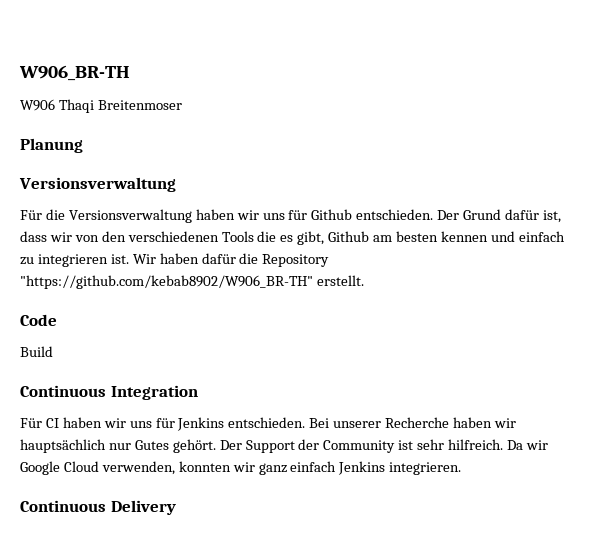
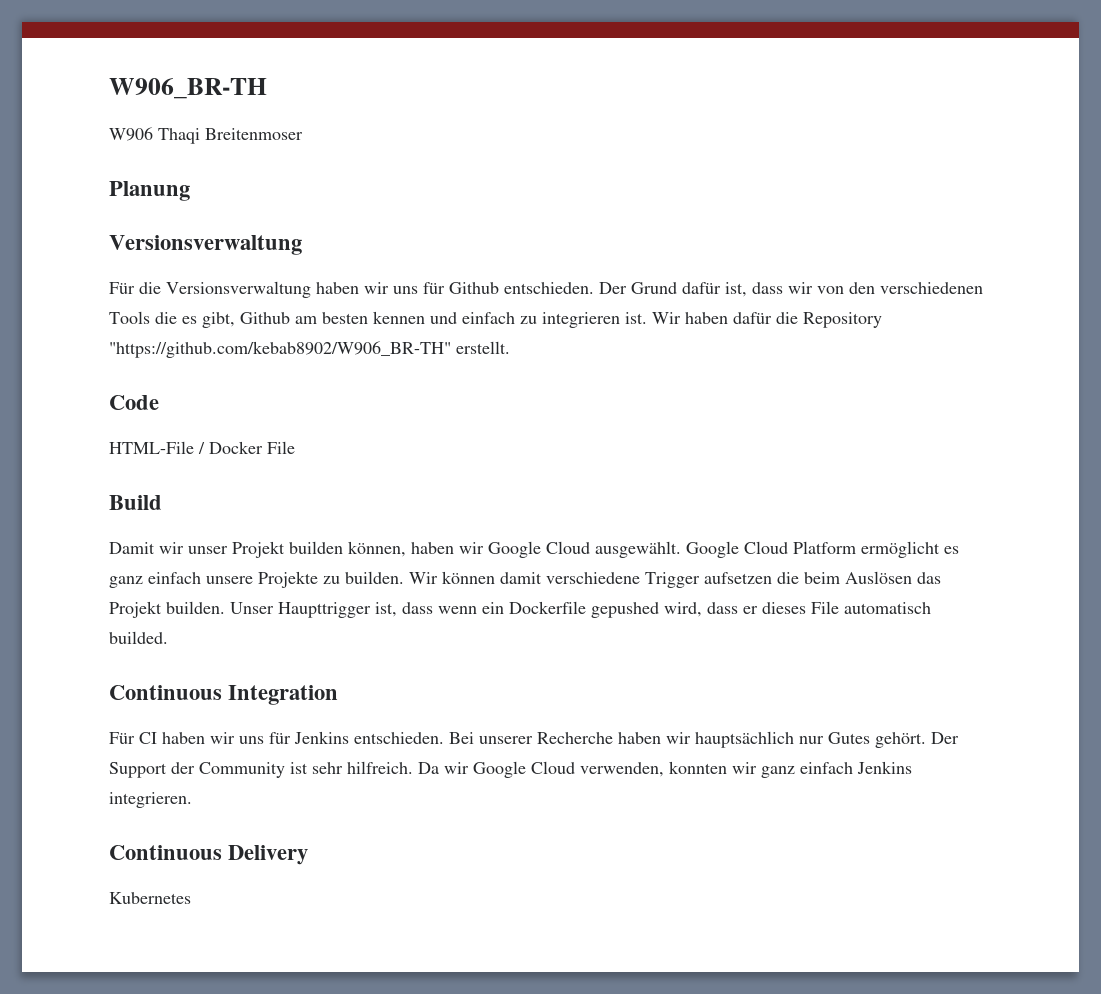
+ HTML-File / Docker File
  Build
+ Damit wir unser Projekt builden können, haben wir Google Cloud ausgewählt. Google Cloud Platform ermöglicht es ganz einfach unsere Projekte zu builden. Wir können damit verschiedene Trigger aufsetzen die beim Auslösen das Projekt builden. Unser Haupttrigger ist, dass wenn ein Dockerfile gepushed wird, dass er dieses File automatisch builded.
+ Kubernetes

